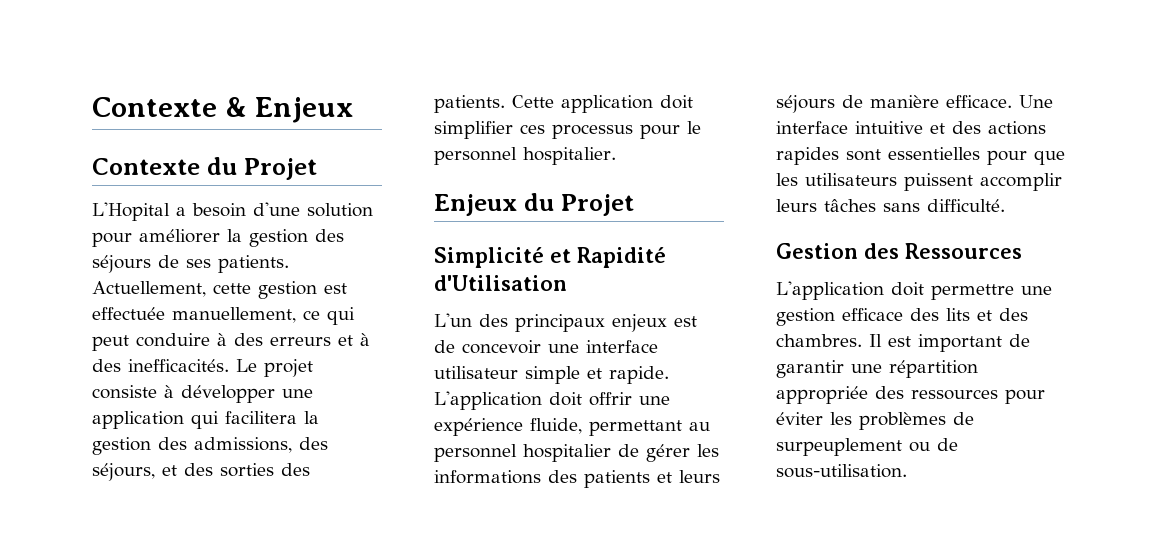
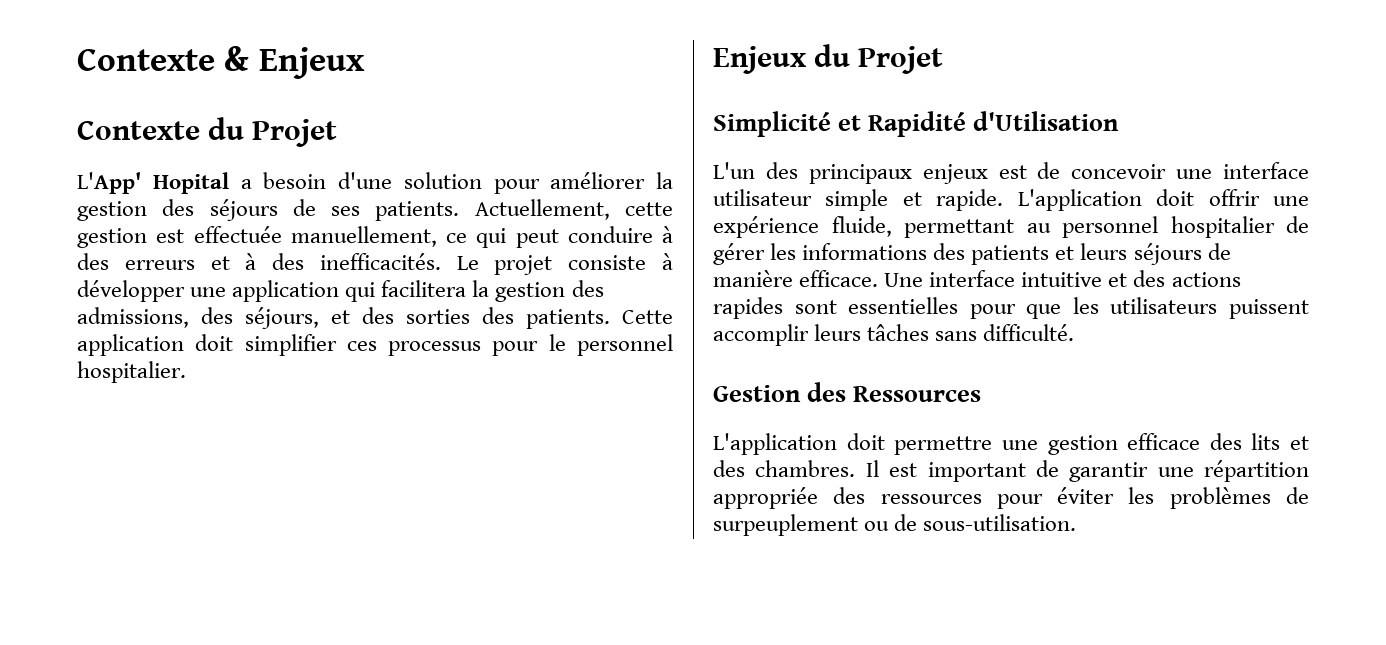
- L'Hopital a besoin d'une solution pour améliorer la gestion des séjours de ses patients.
+ L'App' Hopital a besoin d'une solution pour améliorer la gestion des séjours de ses patients.

